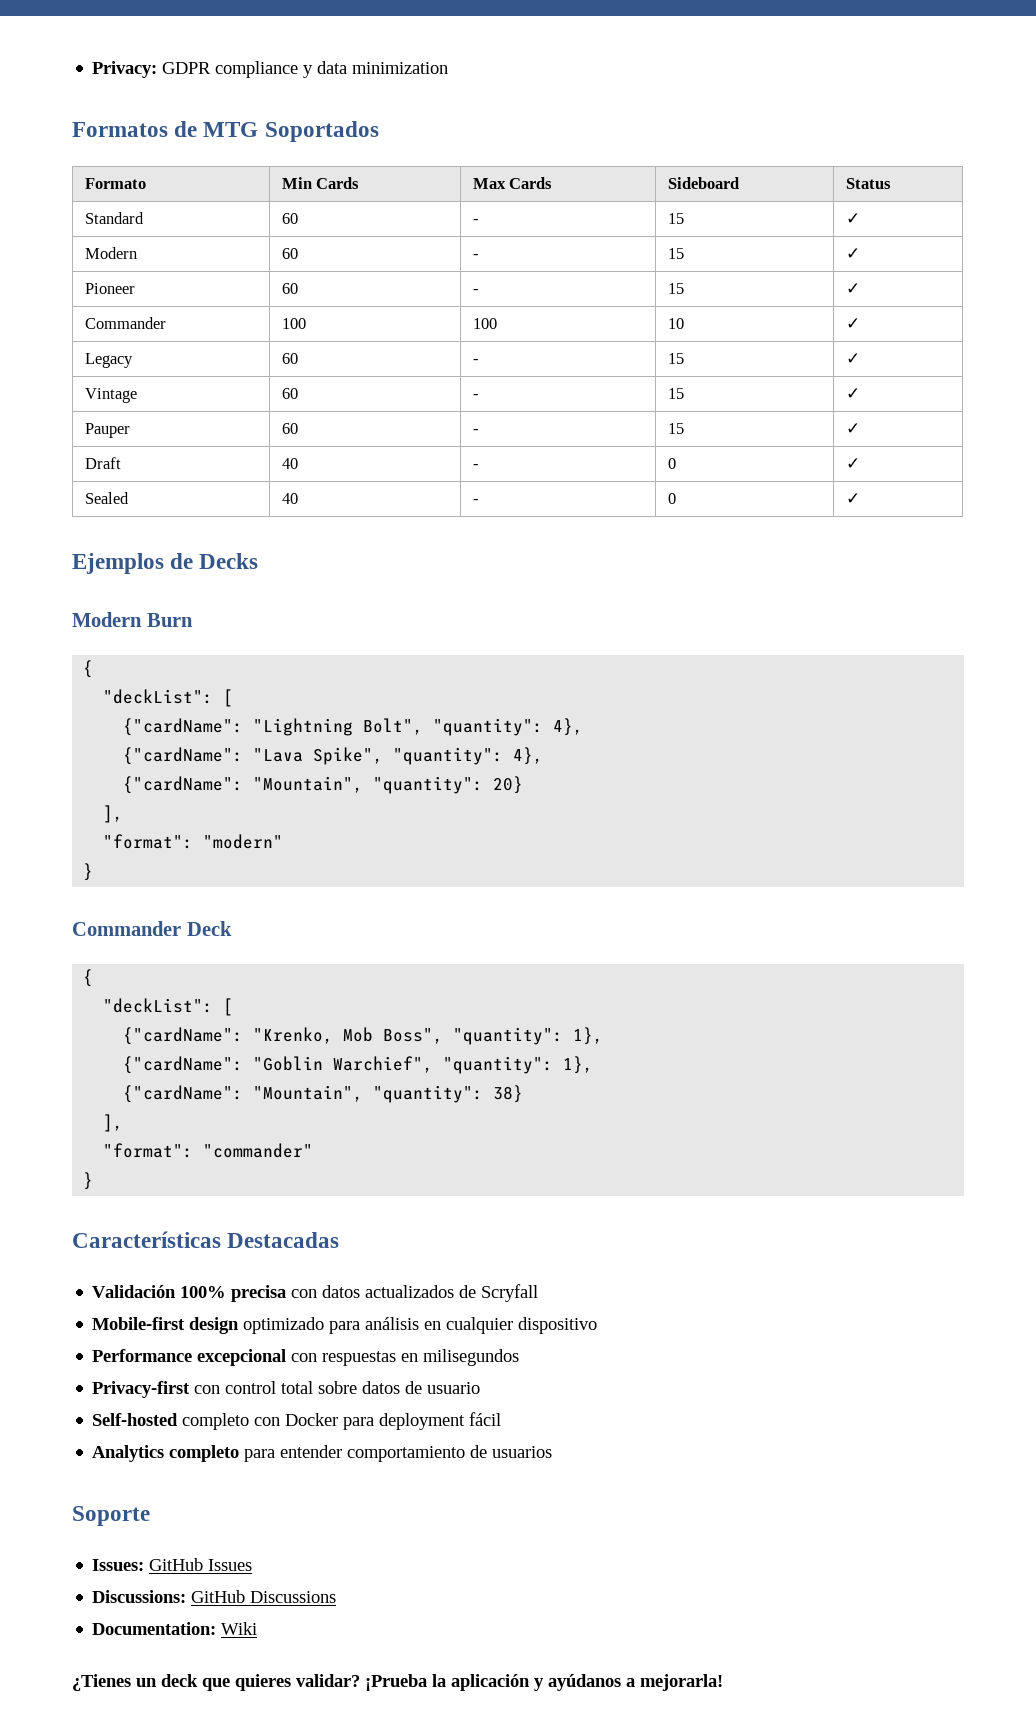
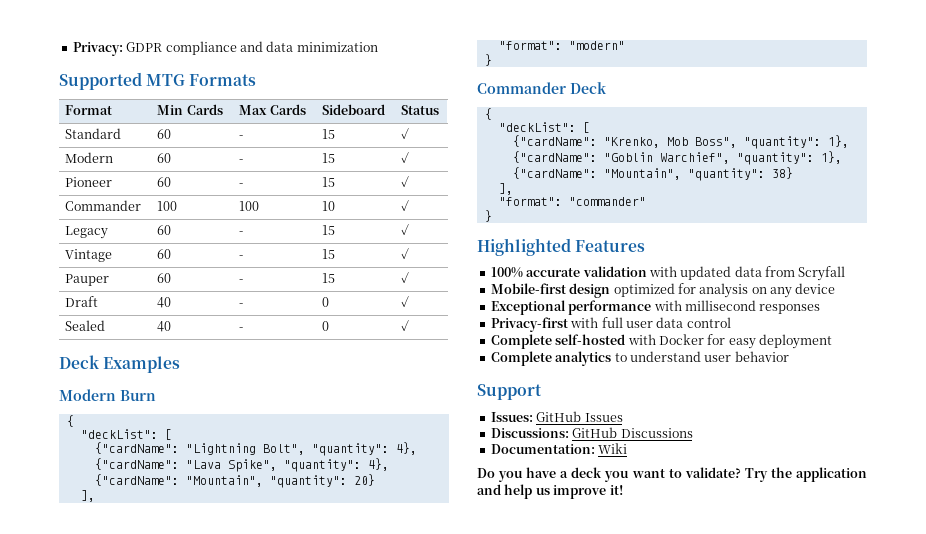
- Privacy: GDPR compliance y data minimization
+ Privacy: GDPR compliance and data minimization
- Formatos de MTG Soportados
- Formato | Min Cards | Max Cards | Sideboard | Status
+ Supported MTG Formats
+ Format | Min Cards | Max Cards | Sideboard | Status
- Ejemplos de Decks
+ Deck Examples
- Características Destacadas
- Validación 100% precisa con datos actualizados de Scryfall
- Mobile-first design optimizado para análisis en cualquier dispositivo
- Performance excepcional con respuestas en milisegundos
- Privacy-first con control total sobre datos de usuario
- Self-hosted completo con Docker para deployment fácil
- Analytics completo para entender comportamiento de usuarios
- Soporte
+ Highlighted Features
+ 100% accurate validation with updated data from Scryfall
+ Mobile-first design optimized for analysis on any device
+ Exceptional performance with millisecond responses
+ Privacy-first with full user data control
+ Complete self-hosted with Docker for easy deployment
+ Complete analytics to understand user behavior
+ Support
- ¿Tienes un deck que quieres validar? ¡Prueba la aplicación y ayúdanos a mejorarla!
+ Do you have a deck you want to validate? Try the application and help us improve it!

